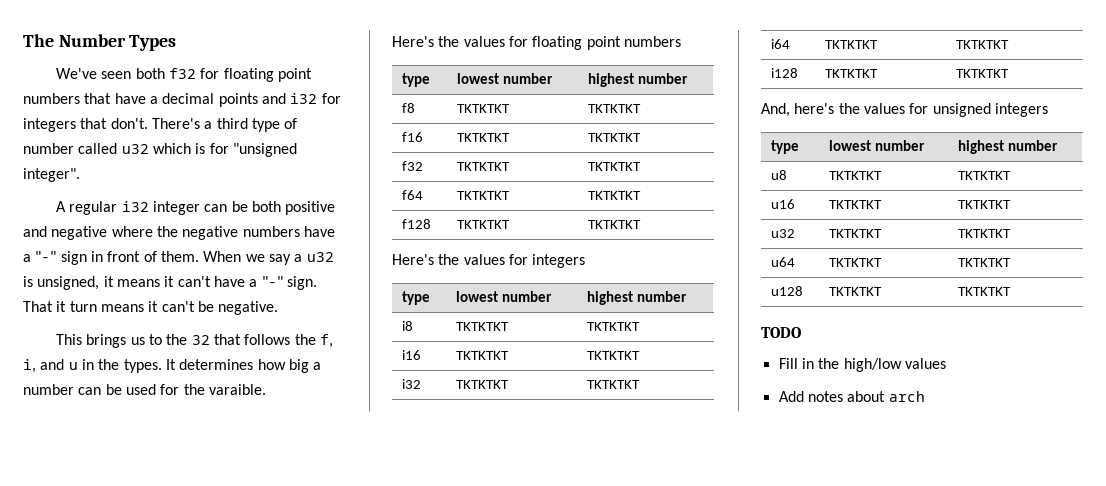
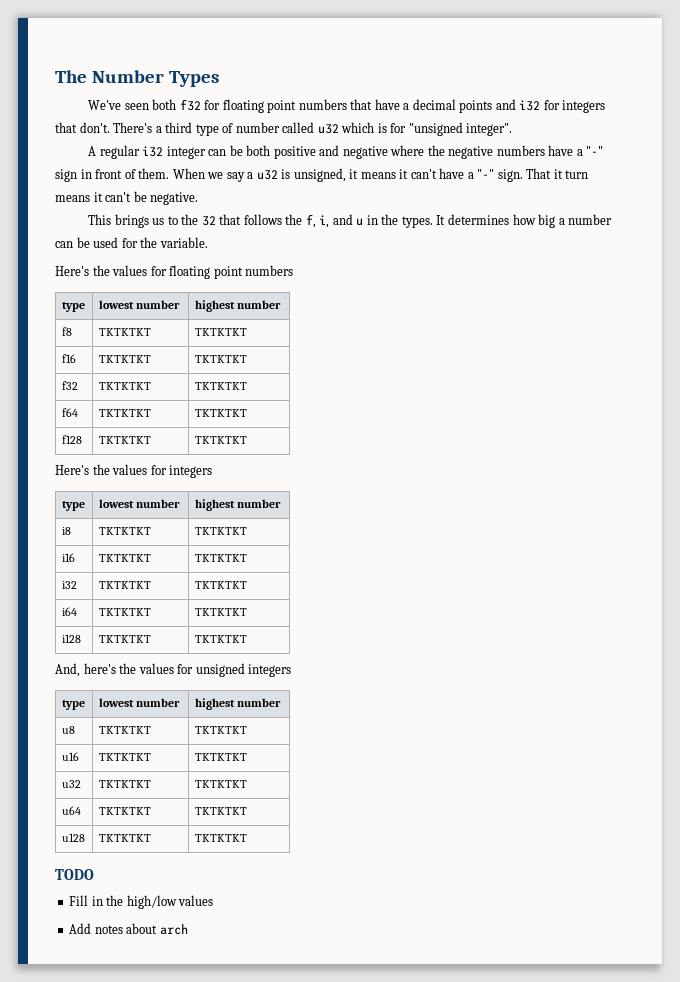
- It determines how big a number can be used for the varaible.
+ It determines how big a number can be used for the variable.

